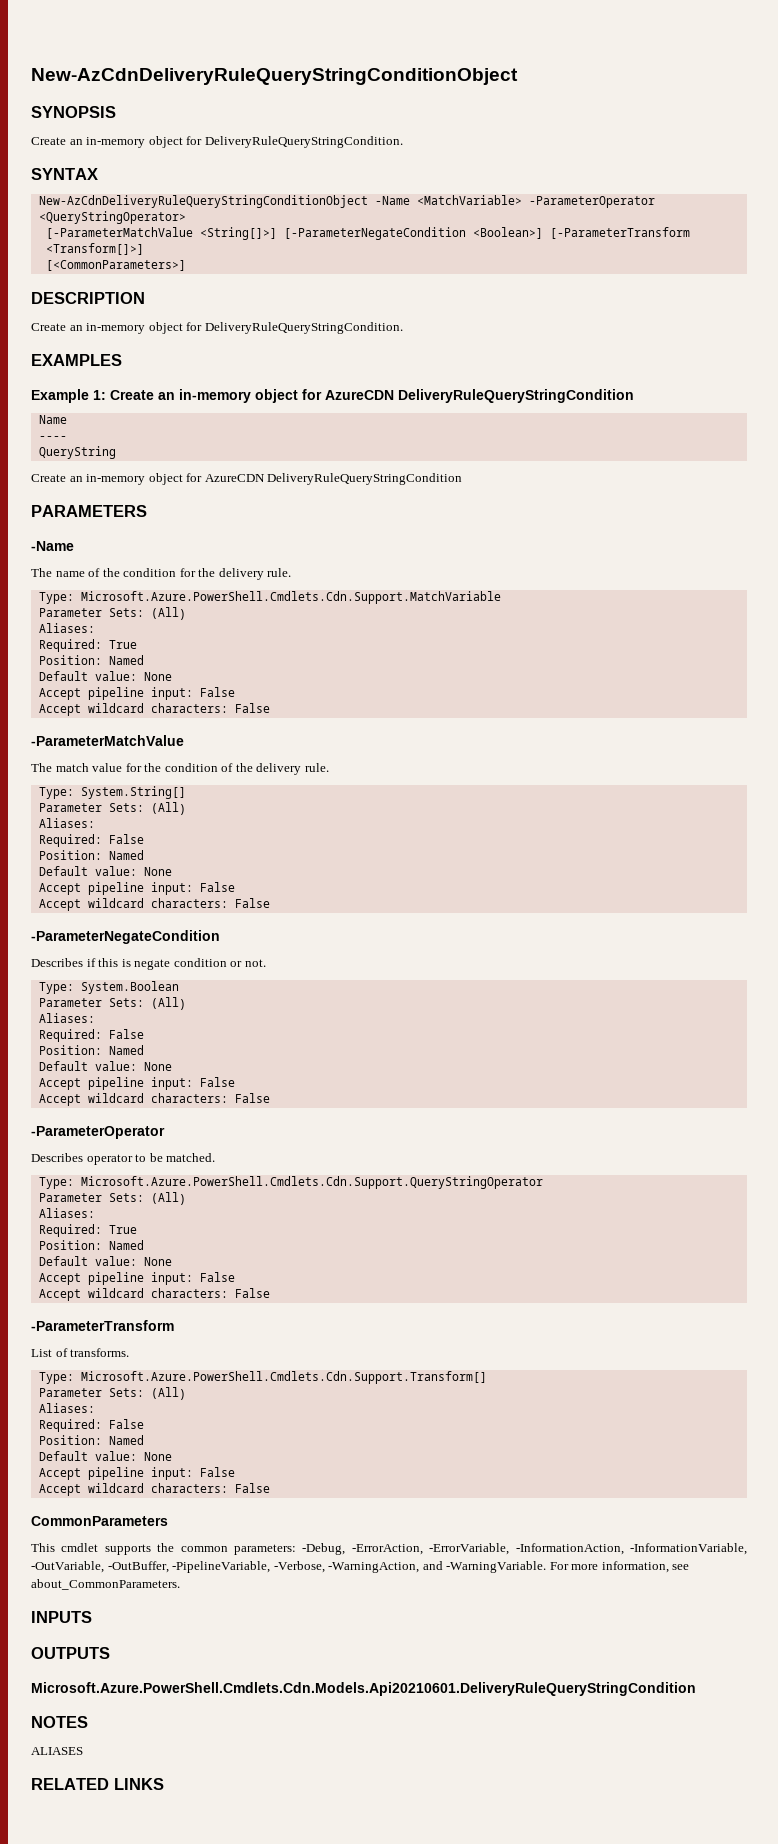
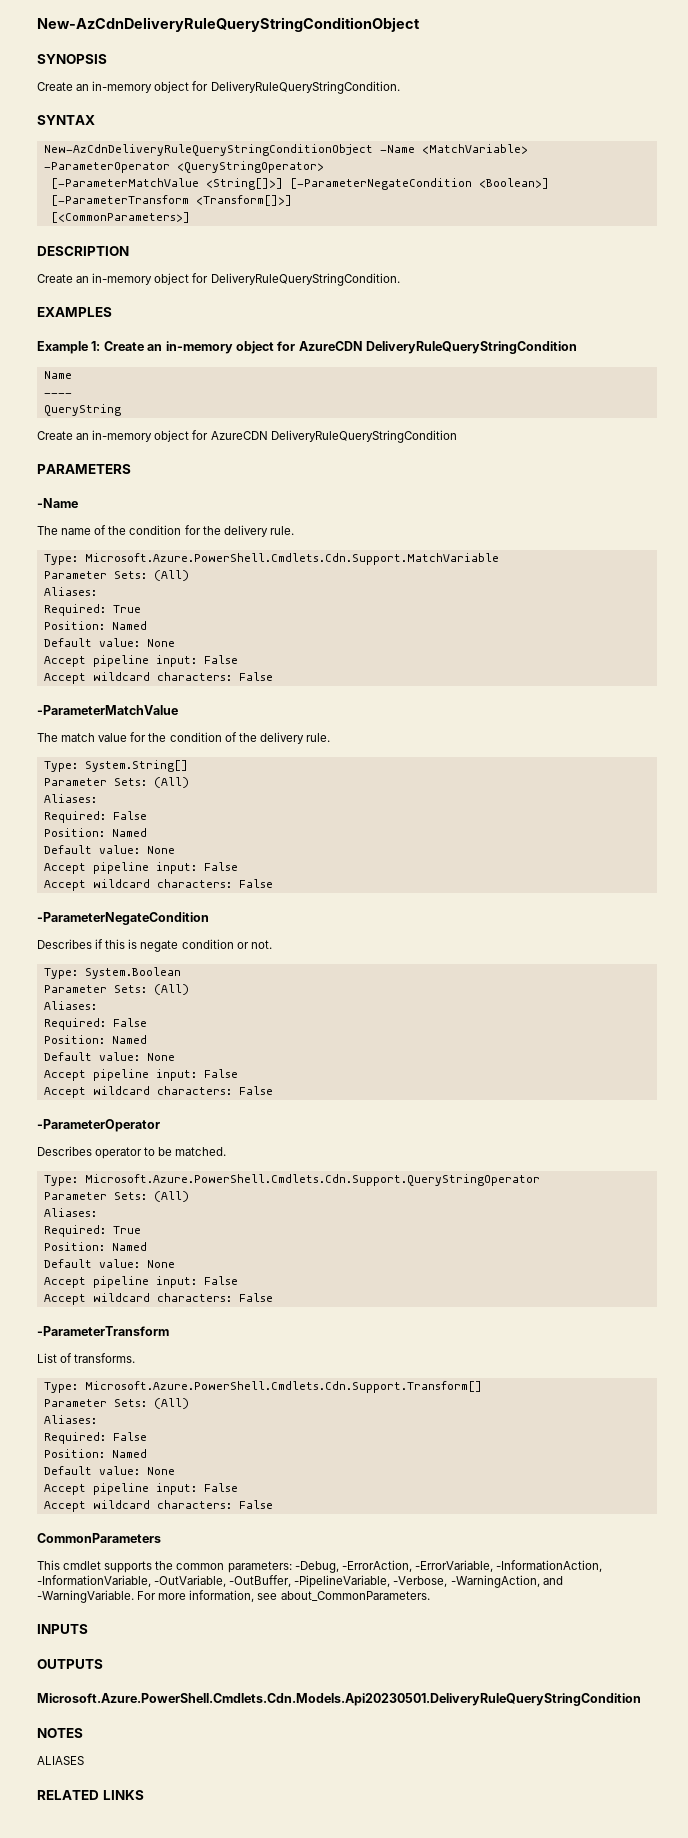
- Microsoft.Azure.PowerShell.Cmdlets.Cdn.Models.Api20210601.DeliveryRuleQueryStringCondition
+ Microsoft.Azure.PowerShell.Cmdlets.Cdn.Models.Api20230501.DeliveryRuleQueryStringCondition

